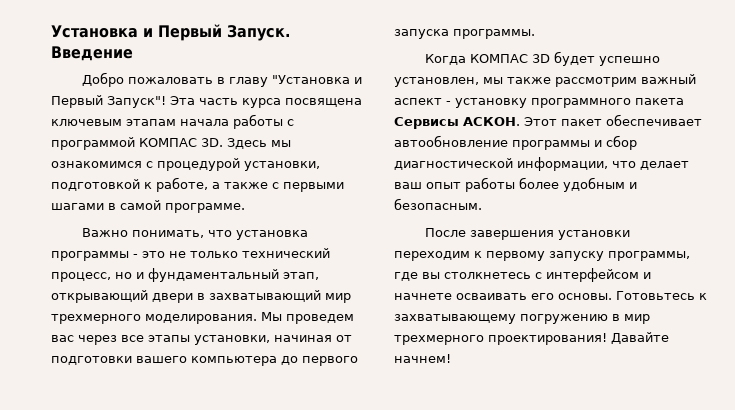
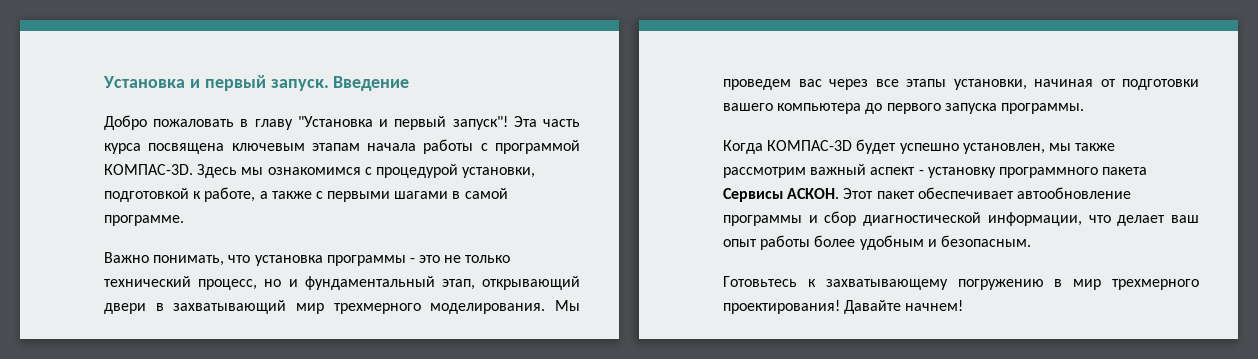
- Установка и Первый Запуск.
+ Установка и первый запуск.
- Добро пожаловать в главу "Установка и Первый Запуск"!
+ Добро пожаловать в главу "Установка и первый запуск"!
- Эта часть курса посвящена ключевым этапам начала работы с программой КОМПАС 3D.
+ Эта часть курса посвящена ключевым этапам начала работы с программой КОМПАС-3D.
- Когда КОМПАС 3D будет успешно установлен, мы также рассмотрим важный аспект - установку программного пакета Сервисы АСКОН.
+ Когда КОМПАС-3D будет успешно установлен, мы также рассмотрим важный аспект - установку программного пакета Сервисы АСКОН.
- После завершения установки переходим к первому запуску программы, где вы столкнетесь с интерфейсом и начнете осваивать его основы.

